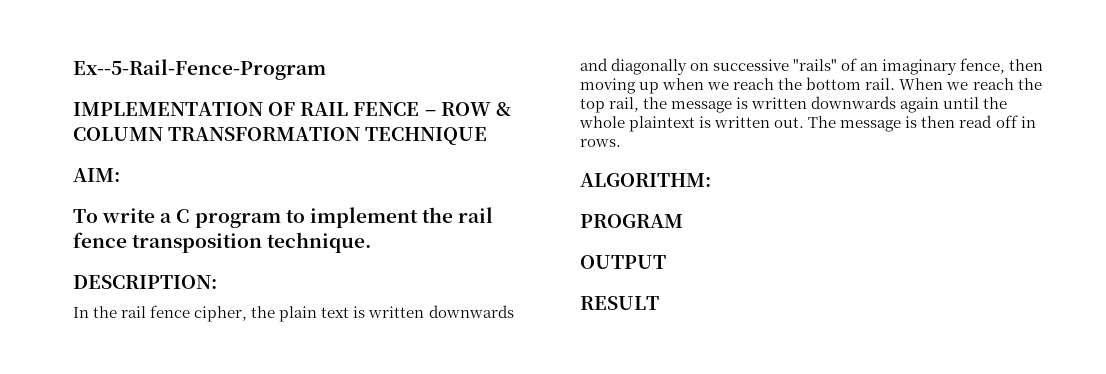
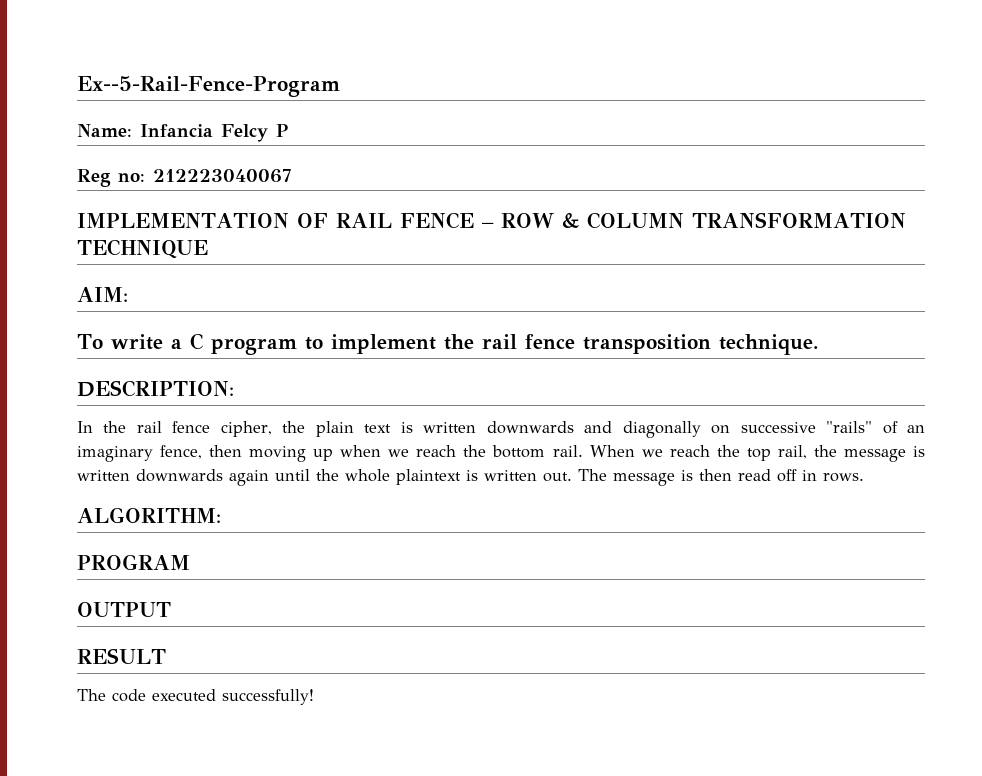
+ Name: Infancia Felcy P
+ Reg no: 212223040067
+ The code executed successfully!

